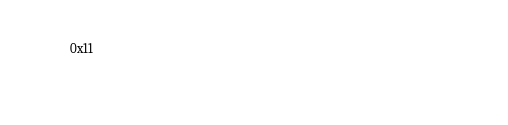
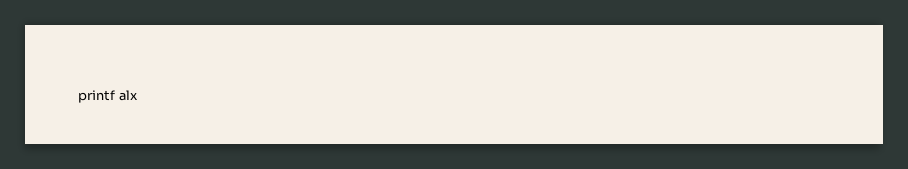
- 0x11
+ printf alx

